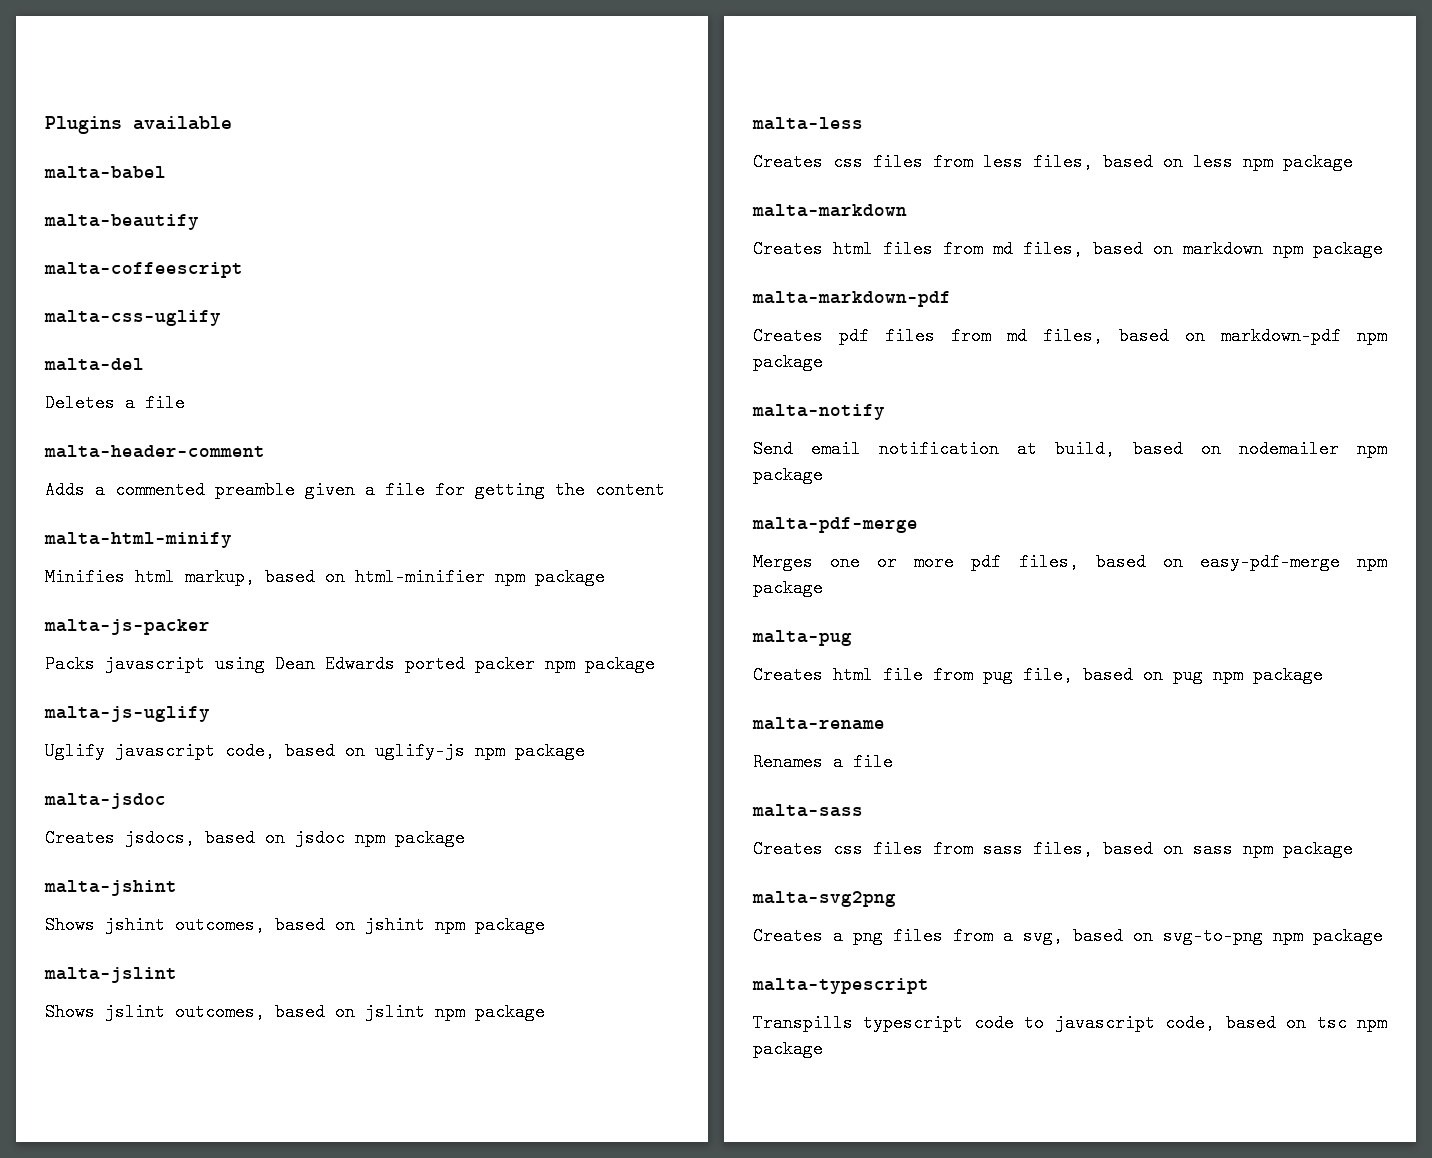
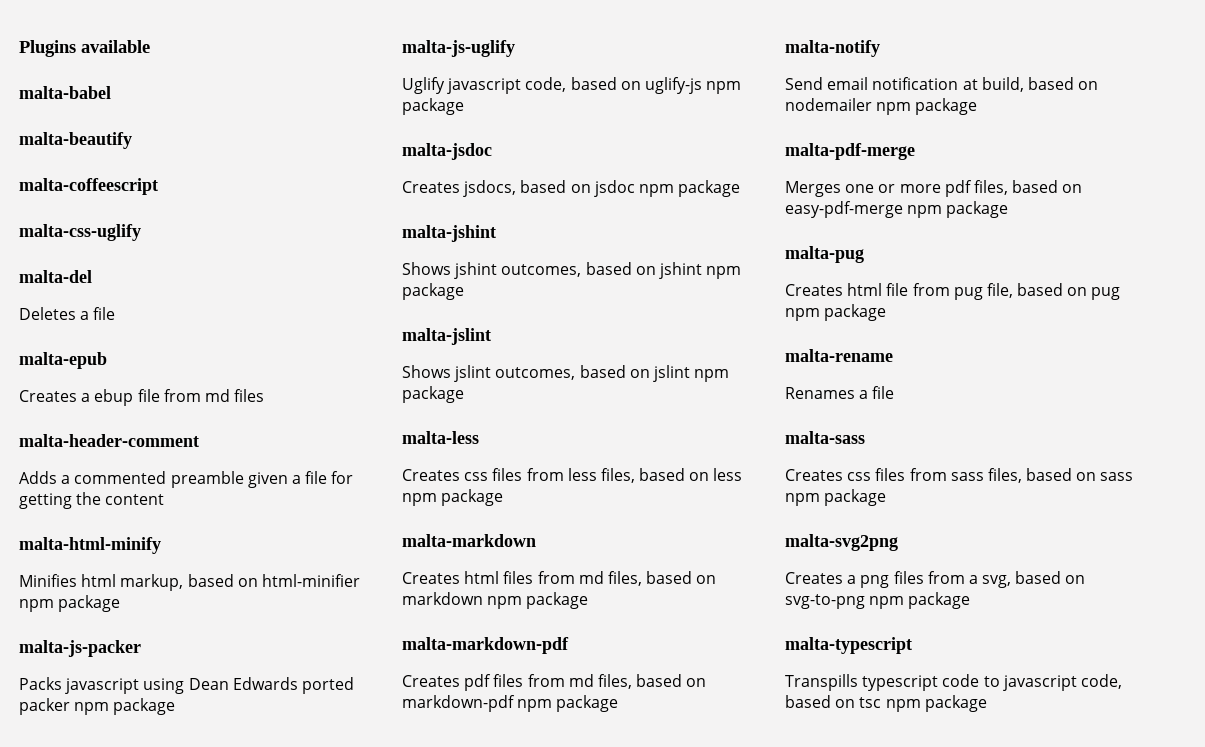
+ malta-epub
+ Creates a ebup file from md files

